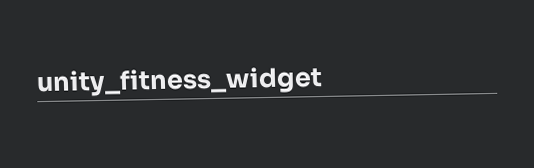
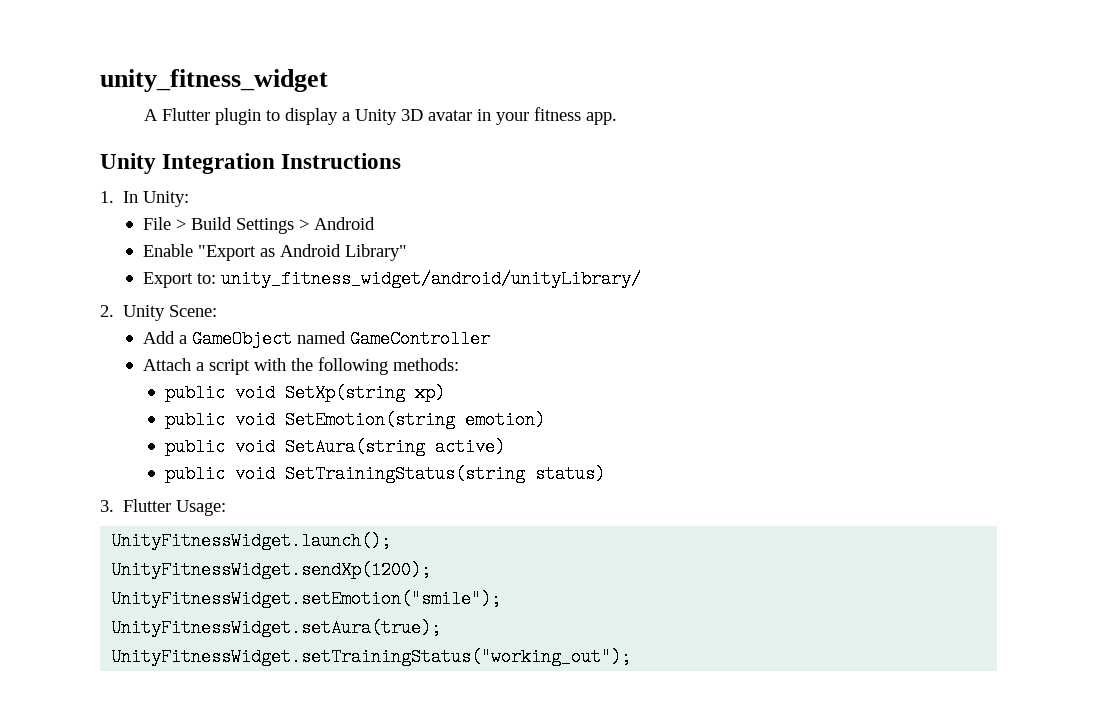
+ A Flutter plugin to display a Unity 3D avatar in your fitness app.
+ Unity Integration Instructions
+ 1. In Unity:
+ File > Build Settings > Android
+ Enable "Export as Android Library"
+ Export to: unity_fitness_widget/android/unityLibrary/
+ 2. Unity Scene:
+ Add a GameObject named GameController
+ Attach a script with the following methods:
+ public void SetXp(string xp)
+ public void SetEmotion(string emotion)
+ public void SetAura(string active)
+ public void SetTrainingStatus(string status)
+ 3. Flutter Usage:
+ UnityFitnessWidget.launch();
+ UnityFitnessWidget.sendXp(1200);
+ UnityFitnessWidget.setEmotion("smile");
+ UnityFitnessWidget.setAura(true);
+ UnityFitnessWidget.setTrainingStatus("working_out");

